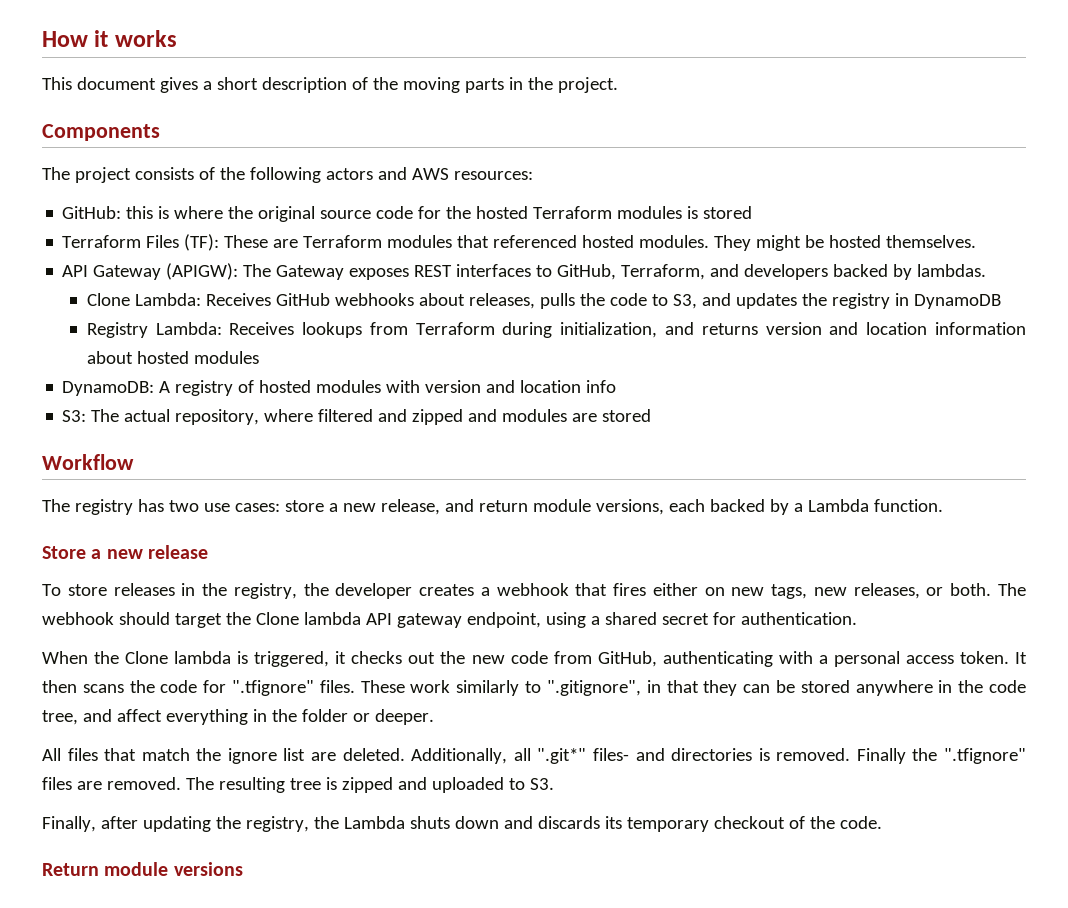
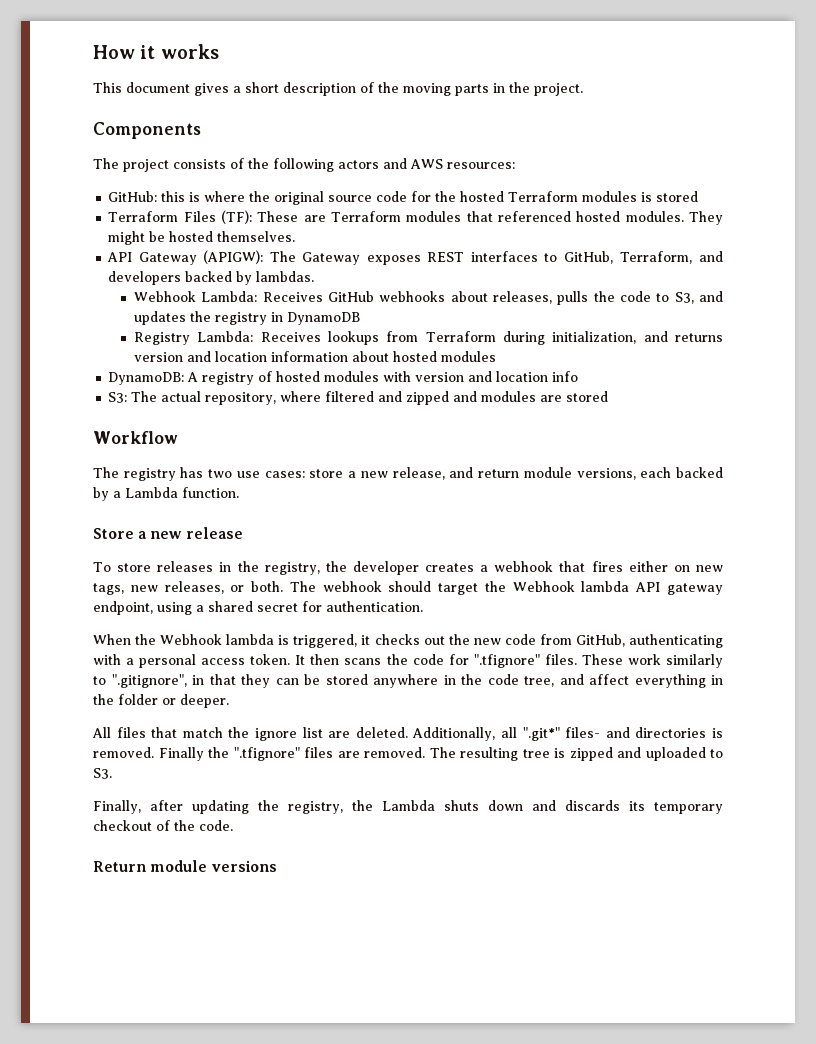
- Clone Lambda: Receives GitHub webhooks about releases, pulls the code to S3, and updates the registry in DynamoDB
+ Webhook Lambda: Receives GitHub webhooks about releases, pulls the code to S3, and updates the registry in DynamoDB
- The webhook should target the Clone lambda API gateway endpoint, using a shared secret for authentication.
+ The webhook should target the Webhook lambda API gateway endpoint, using a shared secret for authentication.
- When the Clone lambda is triggered, it checks out the new code from GitHub, authenticating with a personal access token.
+ When the Webhook lambda is triggered, it checks out the new code from GitHub, authenticating with a personal access token.

